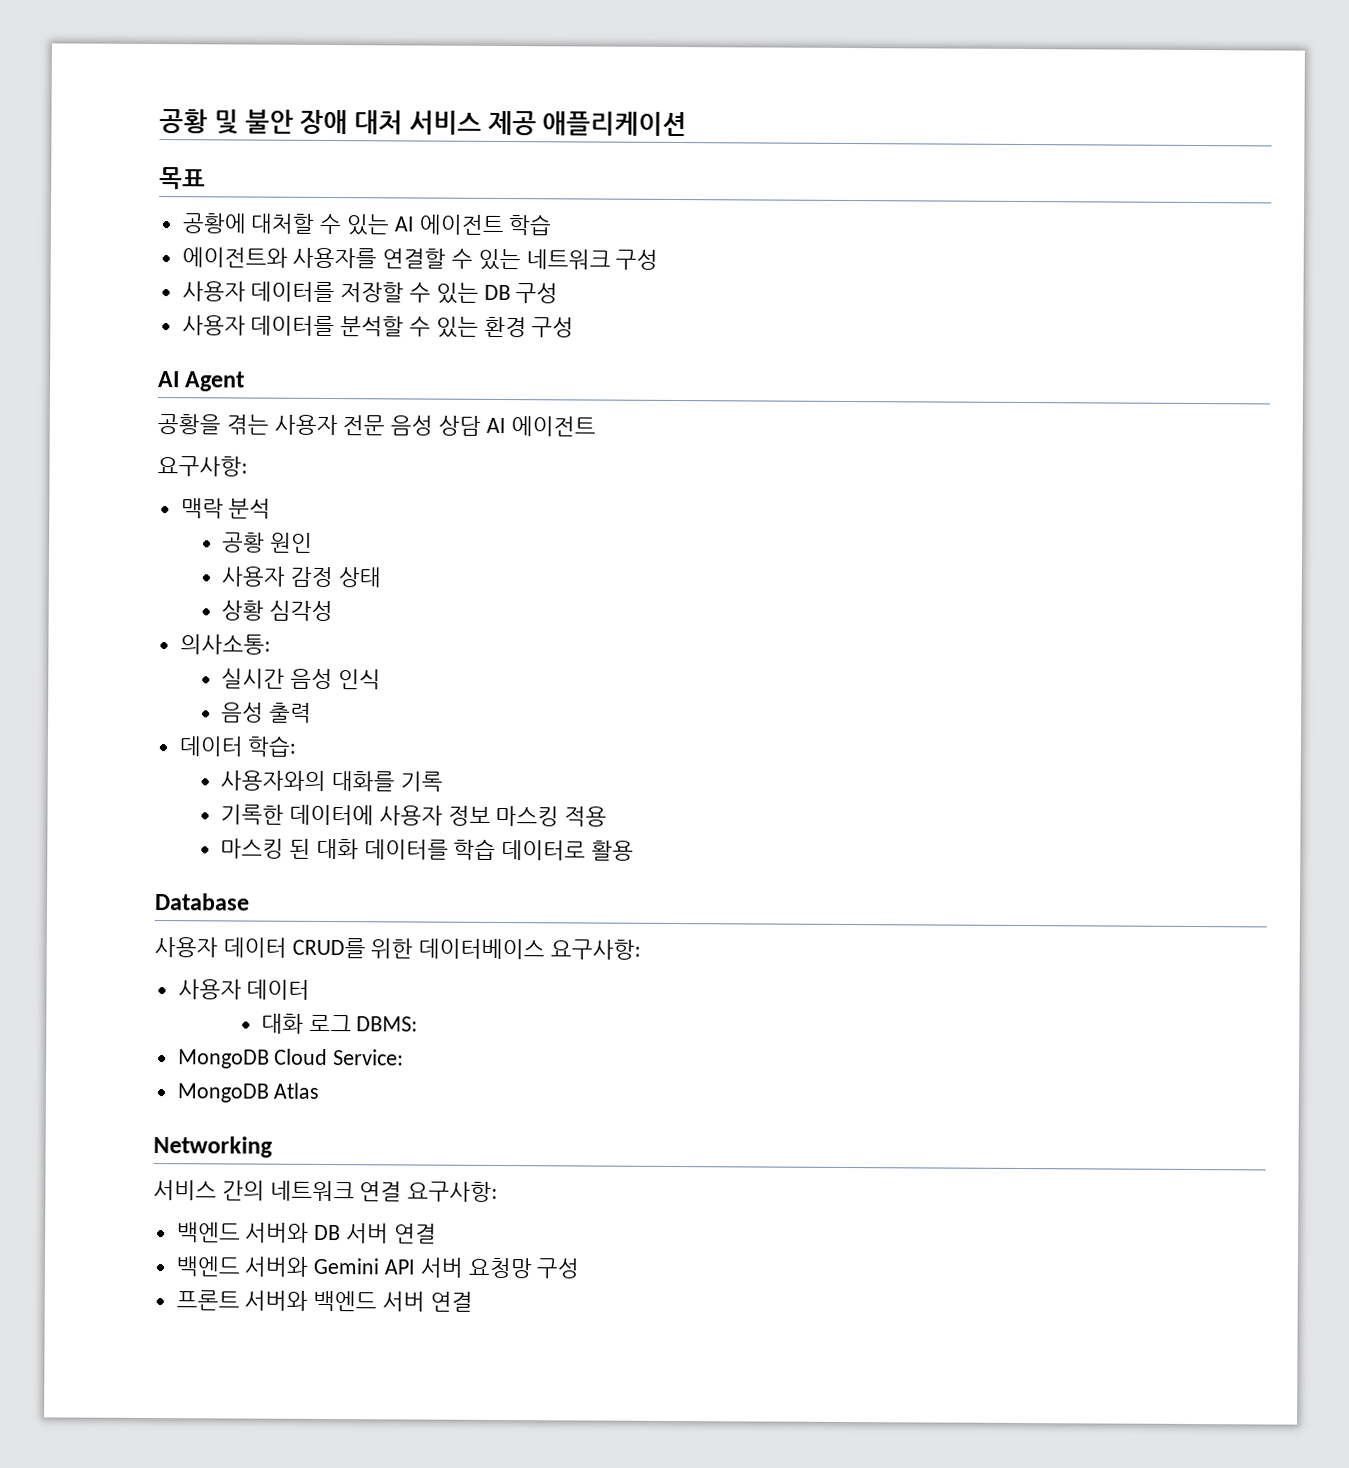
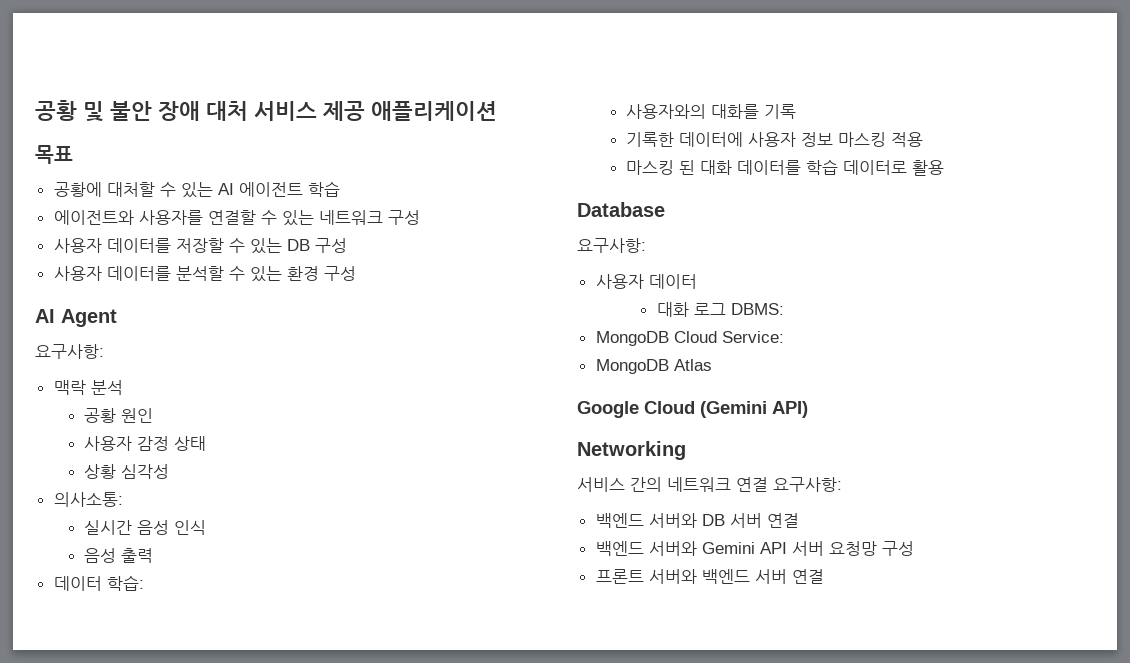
- 공황을 겪는 사용자 전문 음성 상담 AI 에이전트
  Database
- 사용자 데이터 CRUD를 위한 데이터베이스 요구사항:
+ 요구사항:
+ Google Cloud (Gemini API)

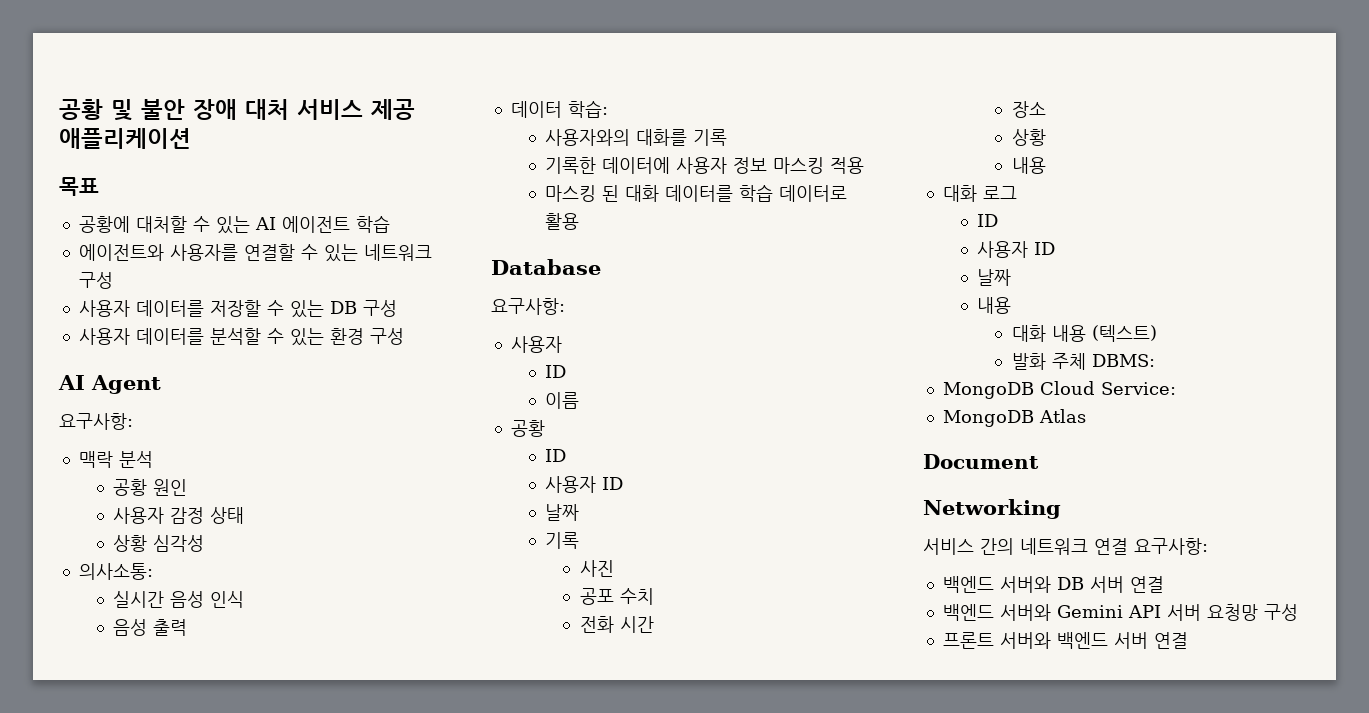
  Database
  요구사항:
- 사용자 데이터
- 대화 로그 DBMS:
+ 사용자
+ ID
+ 이름
+ 공황
+ ID
+ 사용자 ID
+ 날짜
+ 기록
+ 사진
+ 공포 수치
+ 전화 시간
+ 장소
+ 상황
+ 내용
+ 대화 로그
+ ID
+ 사용자 ID
+ 날짜
+ 내용
+ 대화 내용 (텍스트)
+ 발화 주체 DBMS:
- Google Cloud (Gemini API)
+ Document

